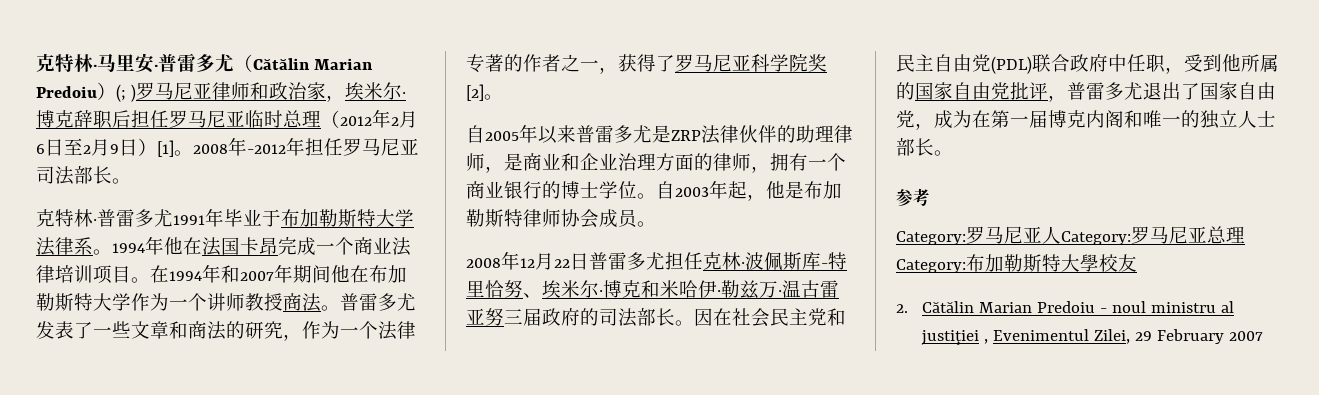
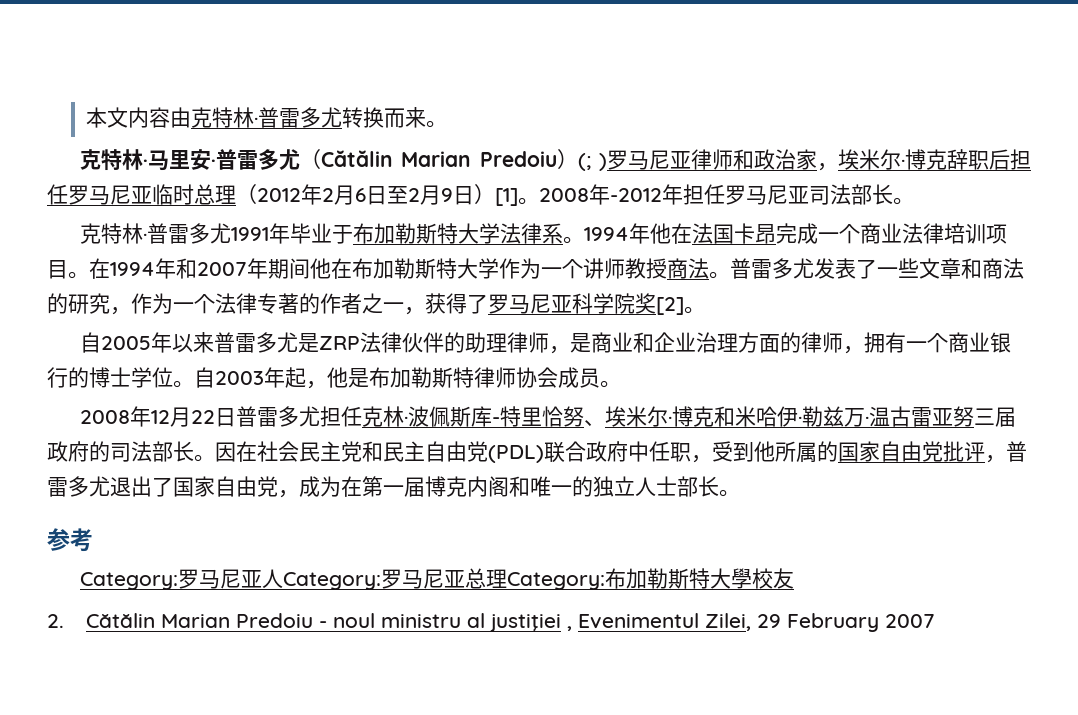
+ 本文内容由克特林·普雷多尤转换而来。

